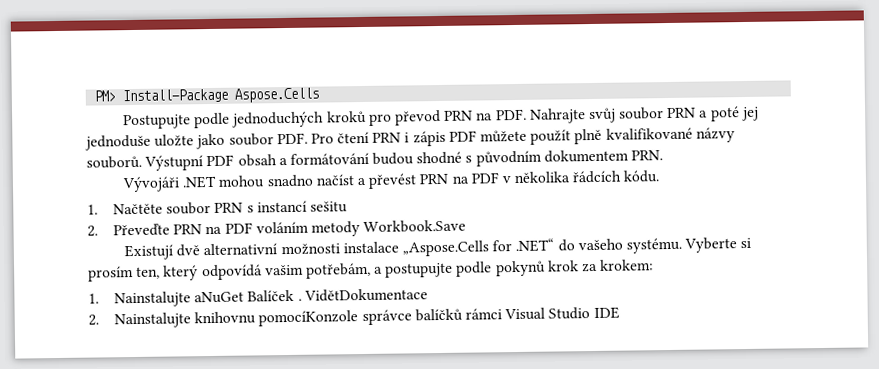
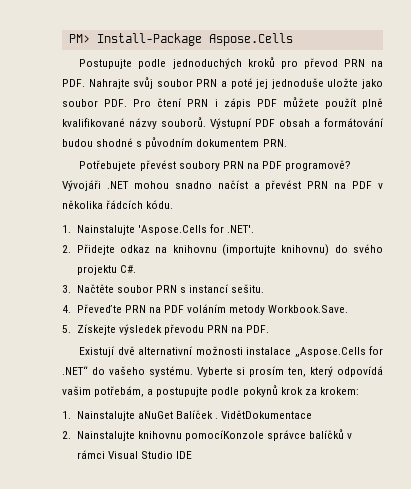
+ Potřebujete převést soubory PRN na PDF programově?
- 1. Načtěte soubor PRN s instancí sešitu
- 2. Převeďte PRN na PDF voláním metody Workbook.Save
+ 1. Nainstalujte 'Aspose.Cells for .NET'.
+ 2. Přidejte odkaz na knihovnu (importujte knihovnu) do svého projektu C#.
+ 3. Načtěte soubor PRN s instancí sešitu.
+ 4. Převeďte PRN na PDF voláním metody Workbook.Save.
+ 5. Získejte výsledek převodu PRN na PDF.
- 2. Nainstalujte knihovnu pomocíKonzole správce balíčků rámci Visual Studio IDE
+ 2. Nainstalujte knihovnu pomocíKonzole správce balíčků v rámci Visual Studio IDE

